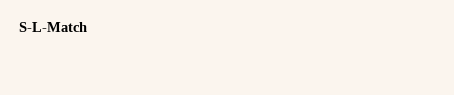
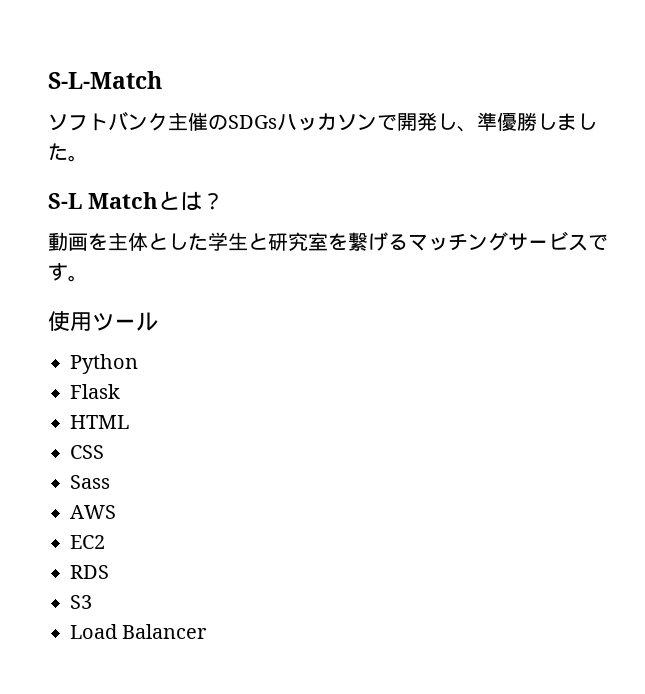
+ ソフトバンク主催のSDGsハッカソンで開発し、準優勝しました。
+ S-L Matchとは？
+ 動画を主体とした学生と研究室を繋げるマッチングサービスです。
+ 使用ツール
+ Python
+ Flask
+ HTML
+ CSS
+ Sass
+ AWS
+ EC2
+ RDS
+ S3
+ Load Balancer

